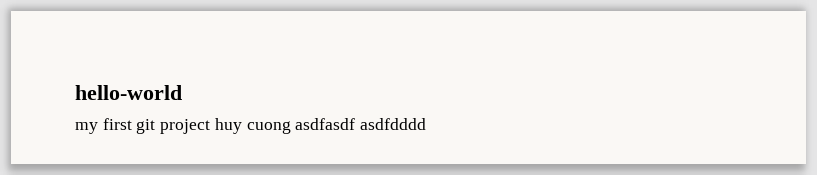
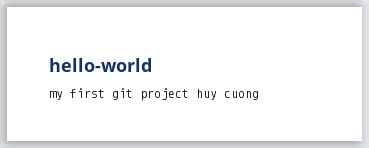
- my first git project huy cuong asdfasdf asdfdddd
+ my first git project huy cuong

